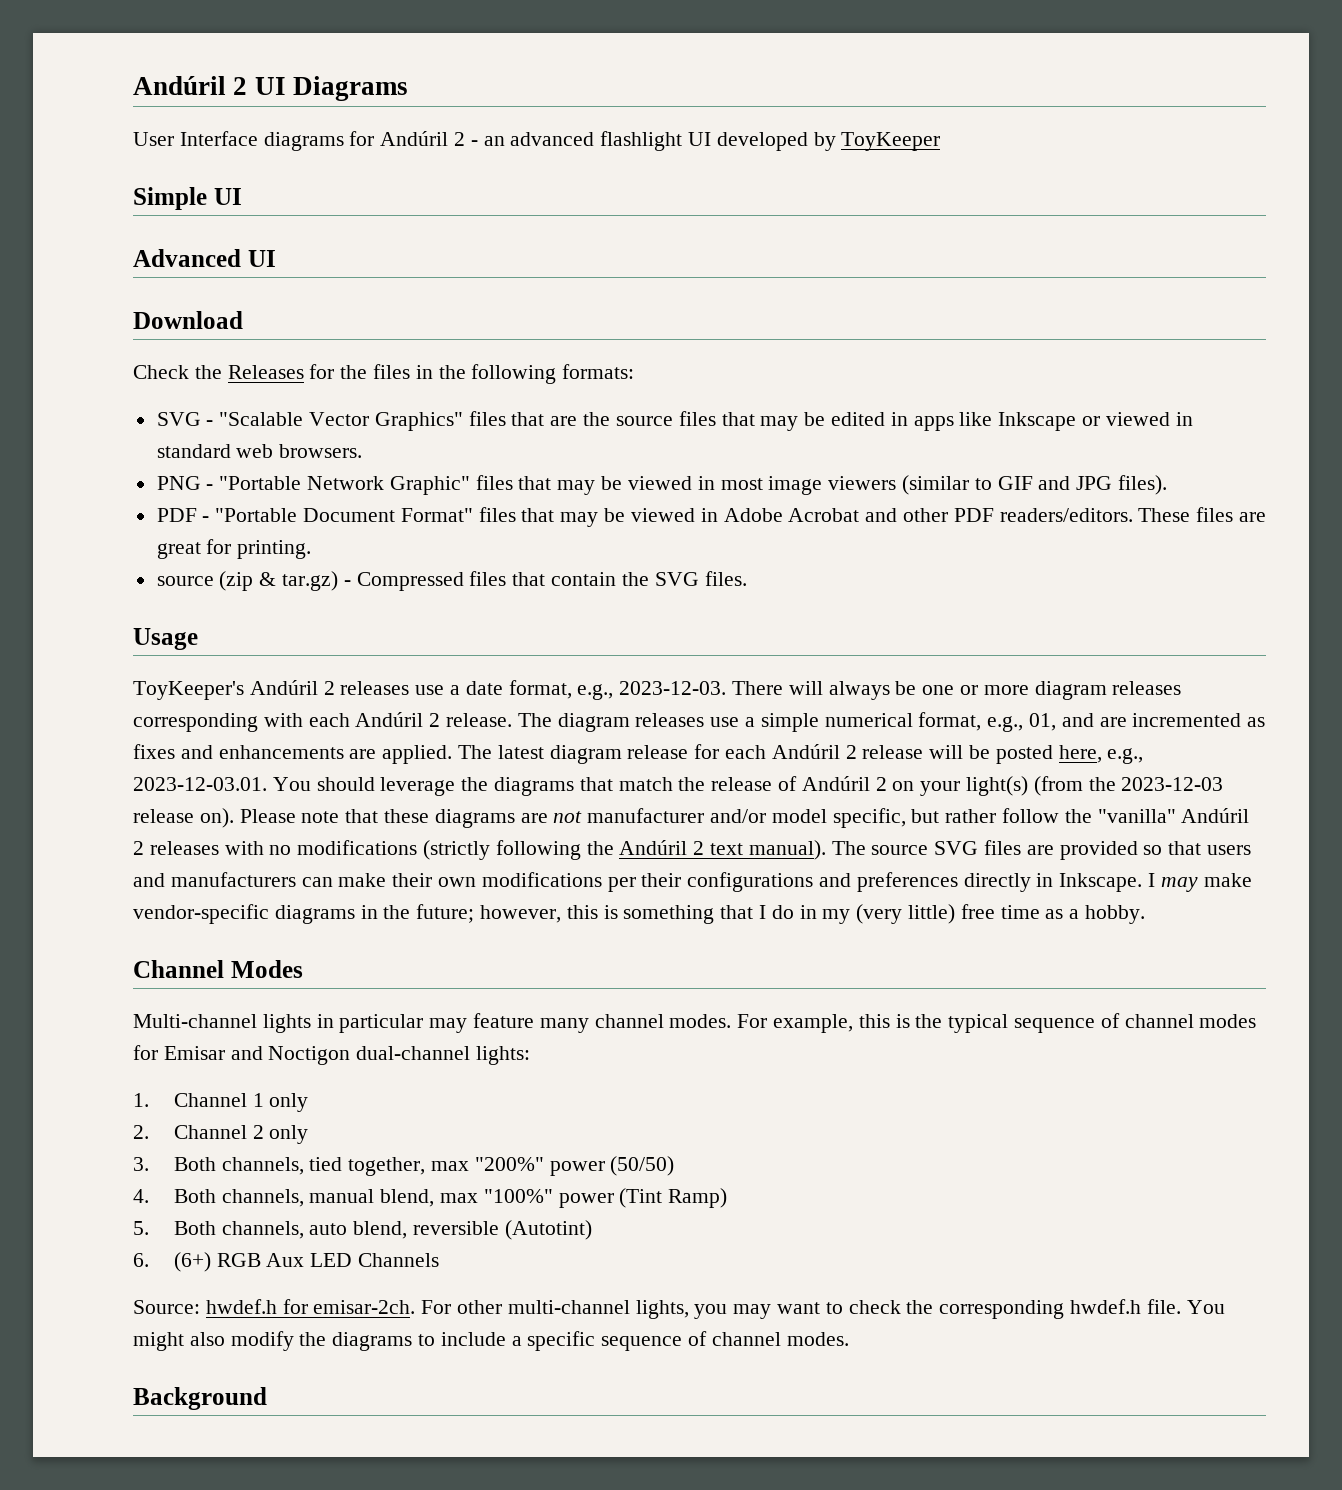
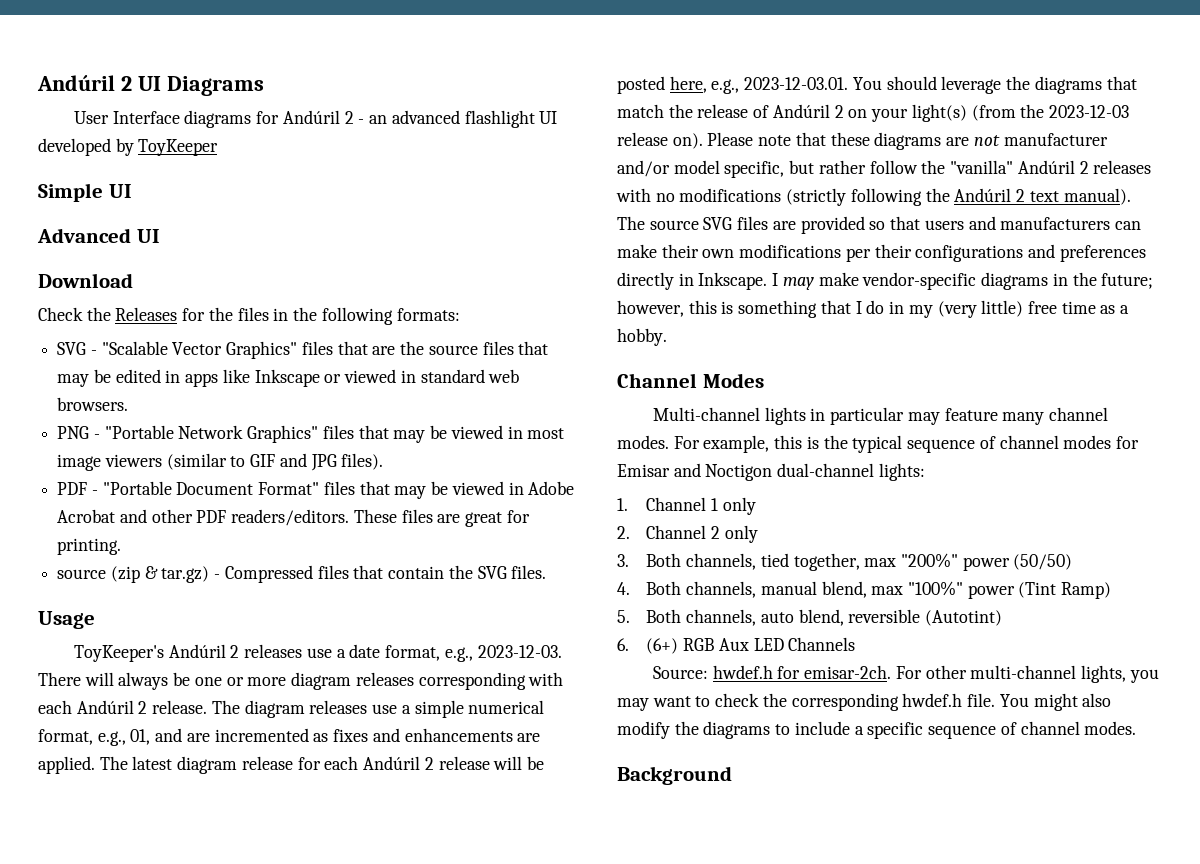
- PNG - "Portable Network Graphic" files that may be viewed in most image viewers (similar to GIF and JPG files).
+ PNG - "Portable Network Graphics" files that may be viewed in most image viewers (similar to GIF and JPG files).

